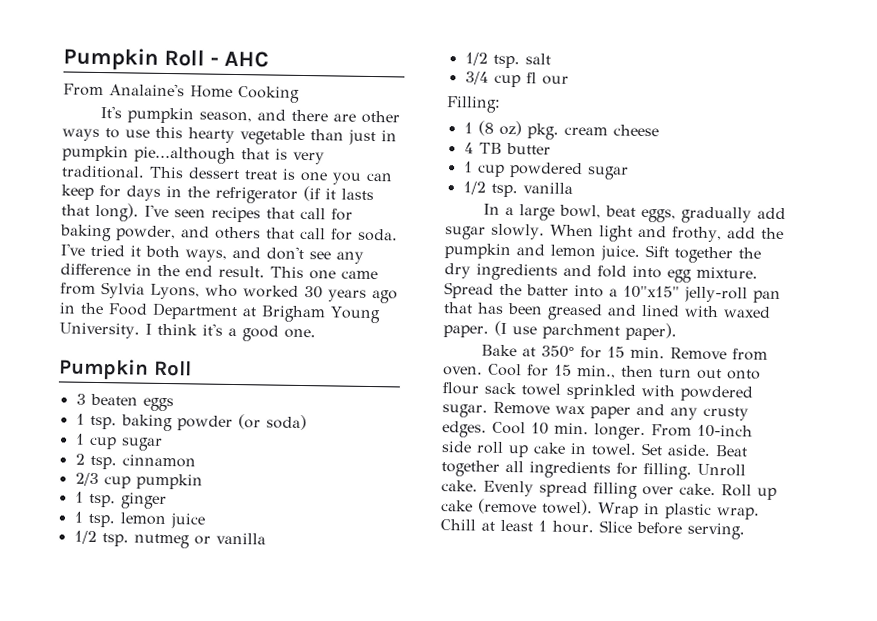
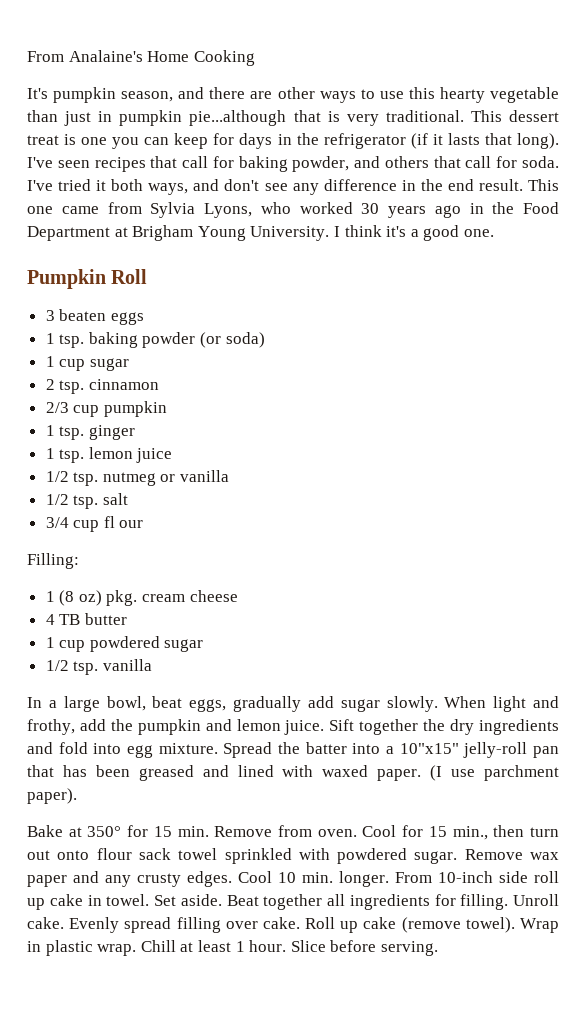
- Pumpkin Roll - AHC

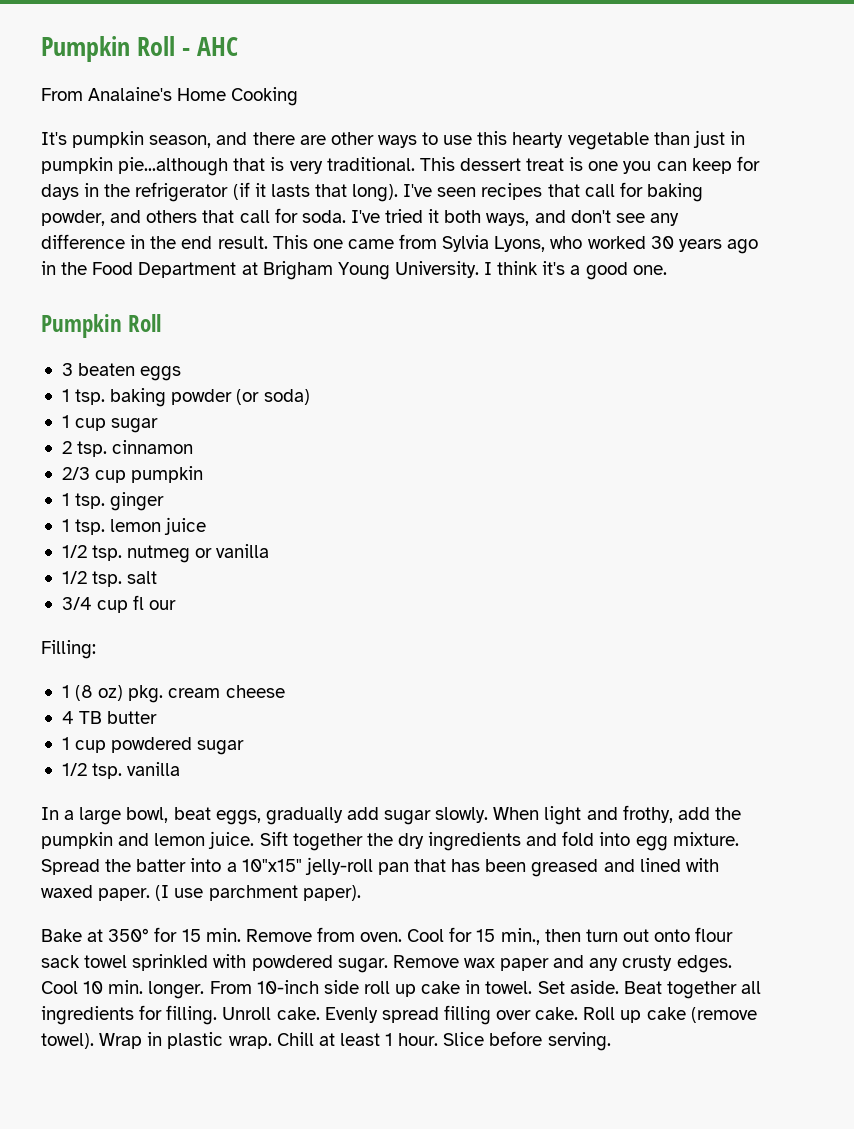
+ Pumpkin Roll - AHC

